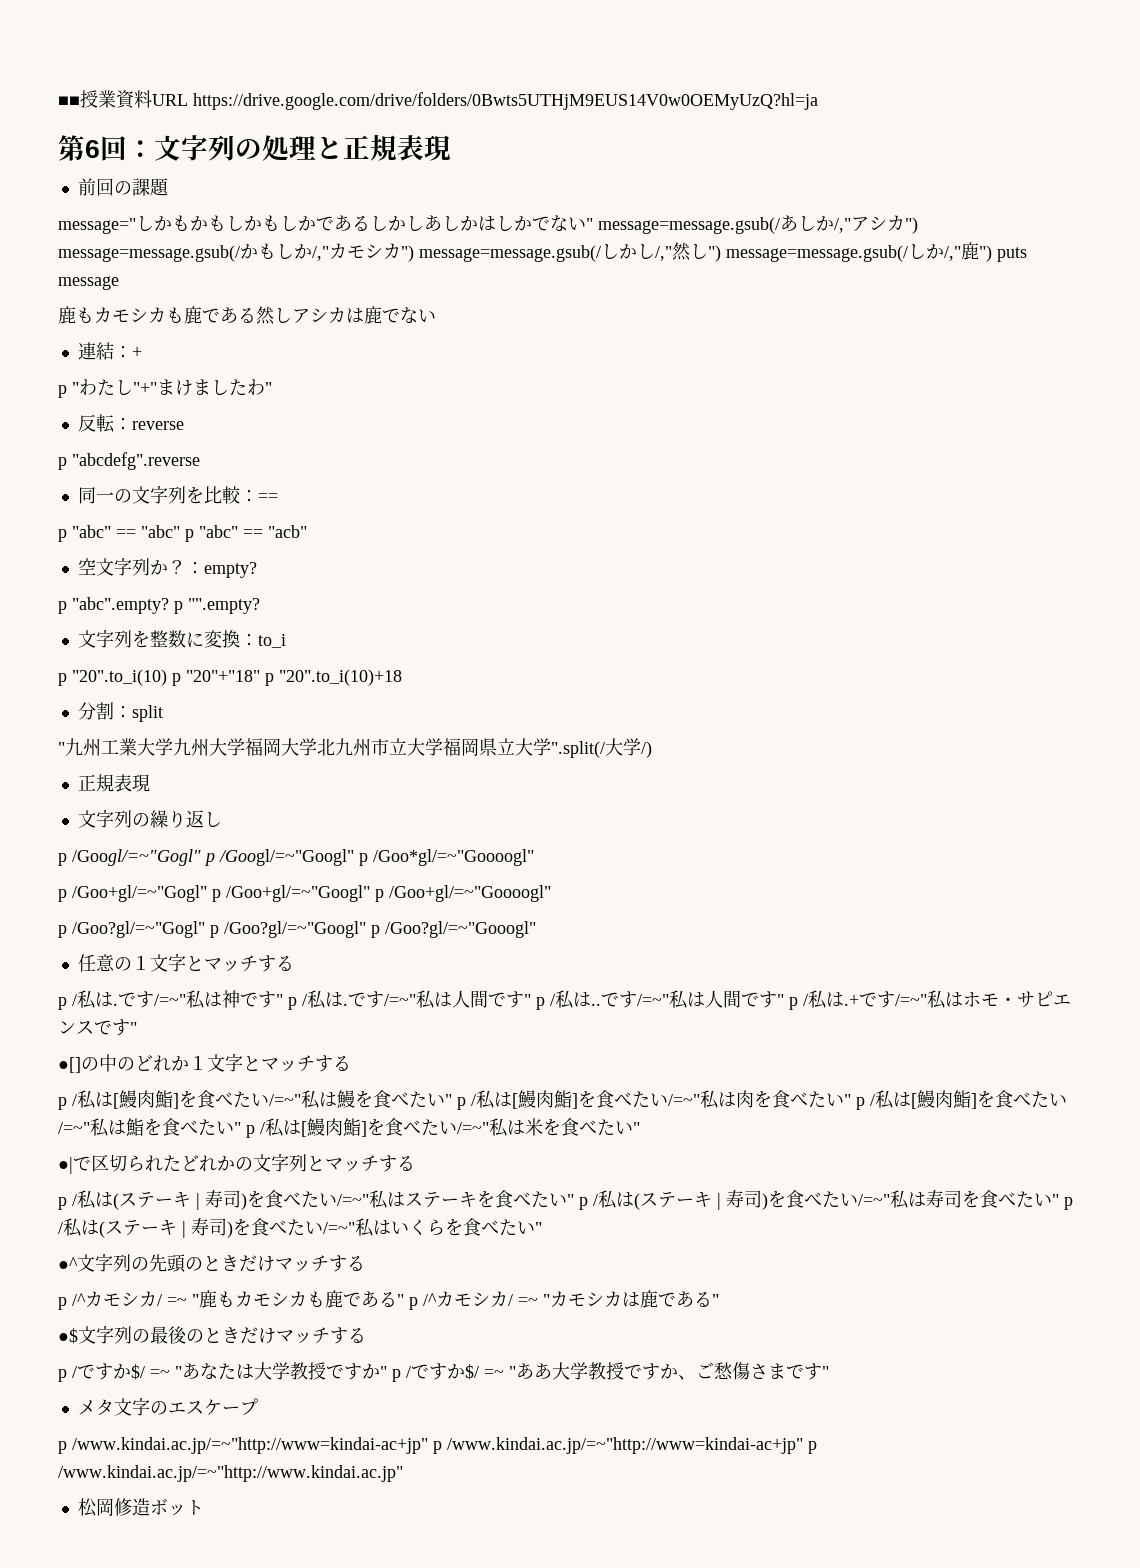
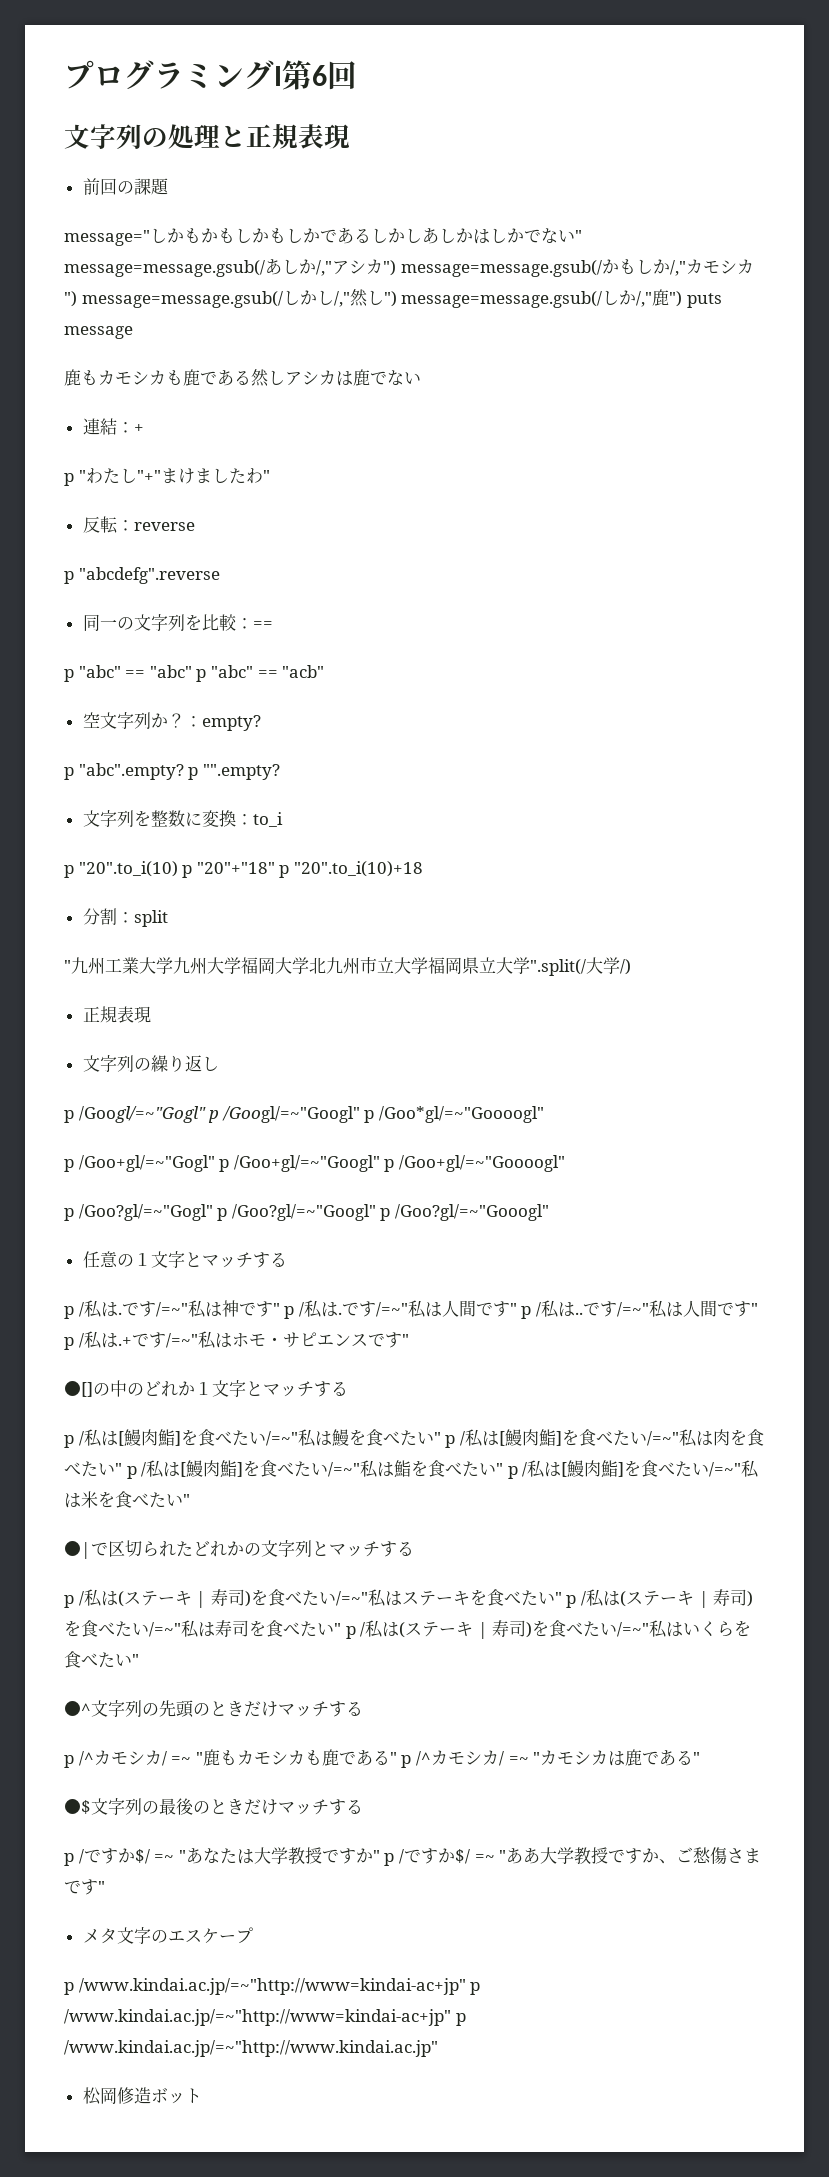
- ■■授業資料URL https://drive.google.com/drive/folders/0Bwts5UTHjM9EUS14V0w0OEMyUzQ?hl=ja
- 第6回：文字列の処理と正規表現
+ プログラミングI第6回
+ 文字列の処理と正規表現

